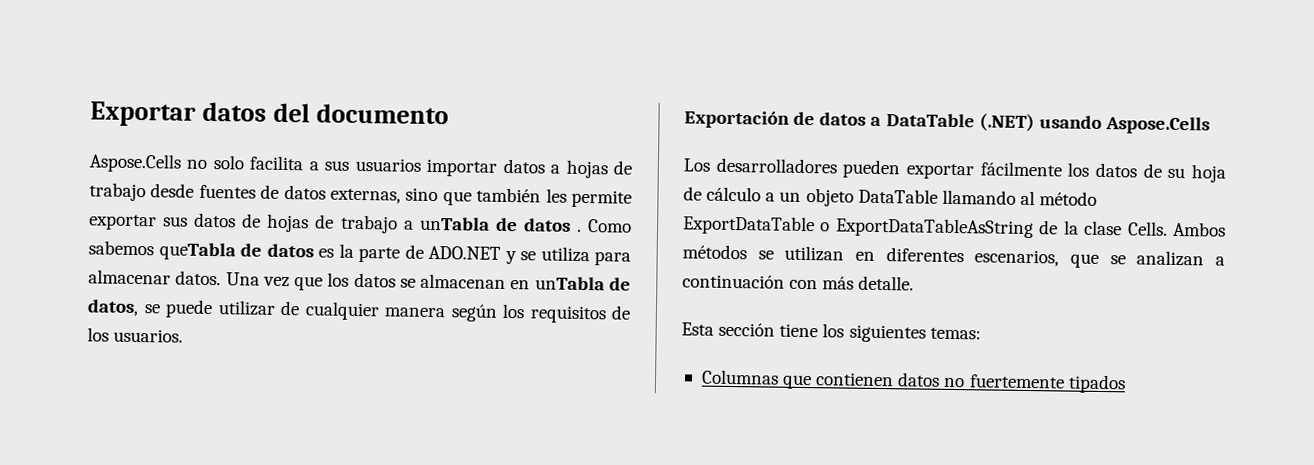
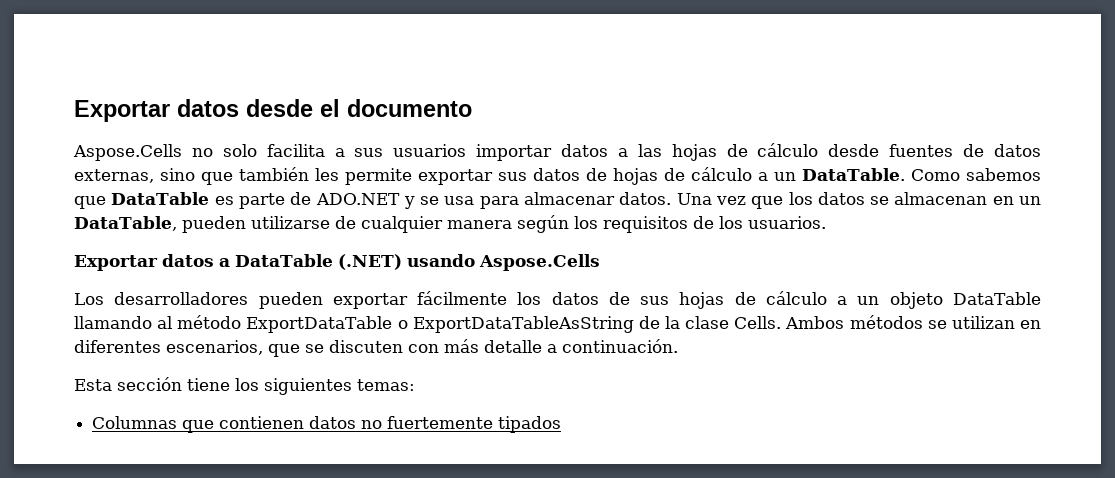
- Exportar datos del documento
+ Exportar datos desde el documento
- Aspose.Cells no solo facilita a sus usuarios importar datos a hojas de trabajo desde fuentes de datos externas, sino que también les permite exportar sus datos de hojas de trabajo a unTabla de datos . Como sabemos queTabla de datos es la parte de ADO.NET y se utiliza para almacenar datos.
+ Aspose.Cells no solo facilita a sus usuarios importar datos a las hojas de cálculo desde fuentes de datos externas, sino que también les permite exportar sus datos de hojas de cálculo a un DataTable. Como sabemos que DataTable es parte de ADO.NET y se usa para almacenar datos.
- Una vez que los datos se almacenan en unTabla de datos, se puede utilizar de cualquier manera según los requisitos de los usuarios.
+ Una vez que los datos se almacenan en un DataTable, pueden utilizarse de cualquier manera según los requisitos de los usuarios.
- Exportación de datos a DataTable (.NET) usando Aspose.Cells
+ Exportar datos a DataTable (.NET) usando Aspose.Cells
- Los desarrolladores pueden exportar fácilmente los datos de su hoja de cálculo a un objeto DataTable llamando al método ExportDataTable o ExportDataTableAsString de la clase Cells.
+ Los desarrolladores pueden exportar fácilmente los datos de sus hojas de cálculo a un objeto DataTable llamando al método ExportDataTable o ExportDataTableAsString de la clase Cells.
- Ambos métodos se utilizan en diferentes escenarios, que se analizan a continuación con más detalle.
+ Ambos métodos se utilizan en diferentes escenarios, que se discuten con más detalle a continuación.

